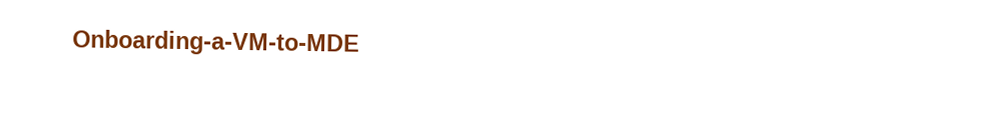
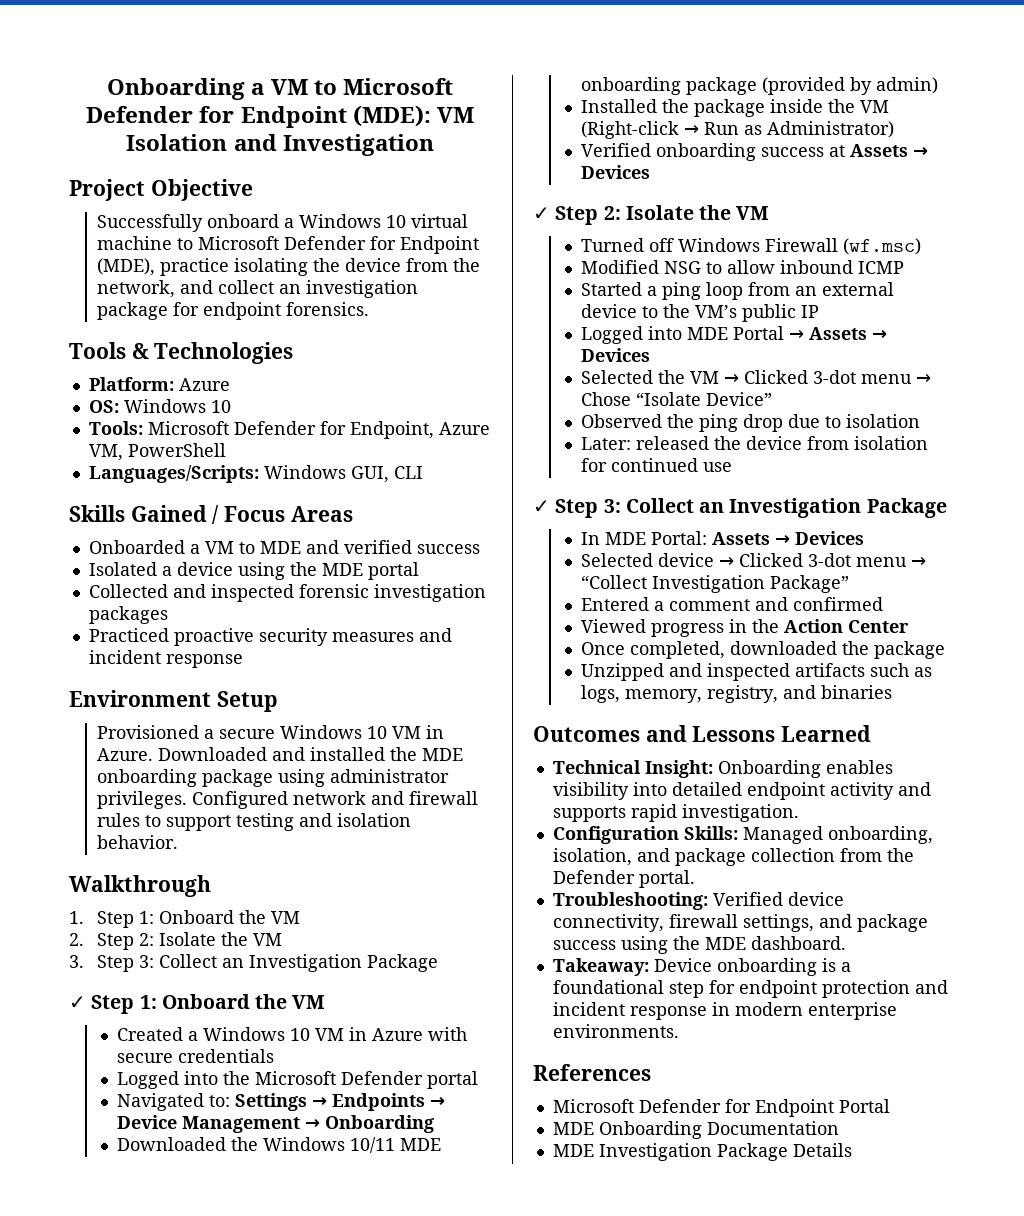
- Onboarding-a-VM-to-MDE
+ Onboarding a VM to Microsoft Defender for Endpoint (MDE): VM Isolation and Investigation
+ Project Objective
+ Successfully onboard a Windows 10 virtual machine to Microsoft Defender for Endpoint (MDE), practice isolating the device from the network, and collect an investigation package for endpoint forensics.
+ Tools & Technologies
+ Platform: Azure
+ OS: Windows 10
+ Tools: Microsoft Defender for Endpoint, Azure VM, PowerShell
+ Languages/Scripts: Windows GUI, CLI
+ Skills Gained / Focus Areas
+ Onboarded a VM to MDE and verified success
+ Isolated a device using the MDE portal
+ Collected and inspected forensic investigation packages
+ Practiced proactive security measures and incident response
+ Environment Setup
+ Provisioned a secure Windows 10 VM in Azure. Downloaded and installed the MDE onboarding package using administrator privileges. Configured network and firewall rules to support testing and isolation behavior.
+ Walkthrough
+ 1. Step 1: Onboard the VM
+ 2. Step 2: Isolate the VM
+ 3. Step 3: Collect an Investigation Package
+ ✓ Step 1: Onboard the VM
+ Created a Windows 10 VM in Azure with secure credentials
+ Logged into the Microsoft Defender portal
+ Navigated to: Settings → Endpoints → Device Management → Onboarding
+ Downloaded the Windows 10/11 MDE onboarding package (provided by admin)
+ Installed the package inside the VM (Right-click → Run as Administrator)
+ Verified onboarding success at Assets → Devices
+ ✓ Step 2: Isolate the VM
+ Turned off Windows Firewall (wf.msc)
+ Modified NSG to allow inbound ICMP
+ Started a ping loop from an external device to the VM’s public IP
+ Logged into MDE Portal → Assets → Devices
+ Selected the VM → Clicked 3-dot menu → Chose “Isolate Device”
+ Observed the ping drop due to isolation
+ Later: released the device from isolation for continued use
+ ✓ Step 3: Collect an Investigation Package
+ In MDE Portal: Assets → Devices
+ Selected device → Clicked 3-dot menu → “Collect Investigation Package”
+ Entered a comment and confirmed
+ Viewed progress in the Action Center
+ Once completed, downloaded the package
+ Unzipped and inspected artifacts such as logs, memory, registry, and binaries
+ Outcomes and Lessons Learned
+ Technical Insight: Onboarding enables visibility into detailed endpoint activity and supports rapid investigation.
+ Configuration Skills: Managed onboarding, isolation, and package collection from the Defender portal.
+ Troubleshooting: Verified device connectivity, firewall settings, and package success using the MDE dashboard.
+ Takeaway: Device onboarding is a foundational step for endpoint protection and incident response in modern enterprise environments.
+ References
+ Microsoft Defender for Endpoint Portal
+ MDE Onboarding Documentation
+ MDE Investigation Package Details

